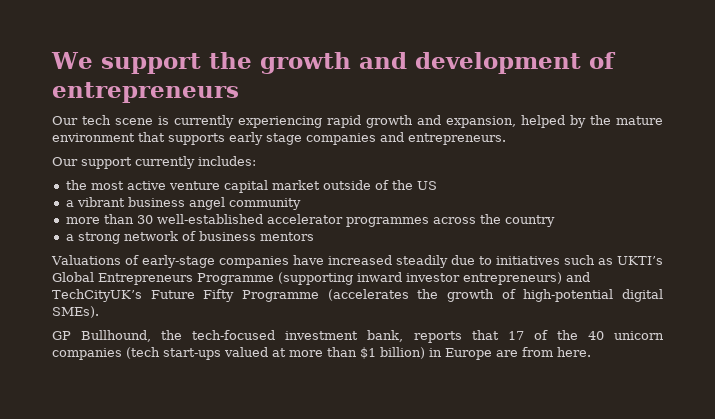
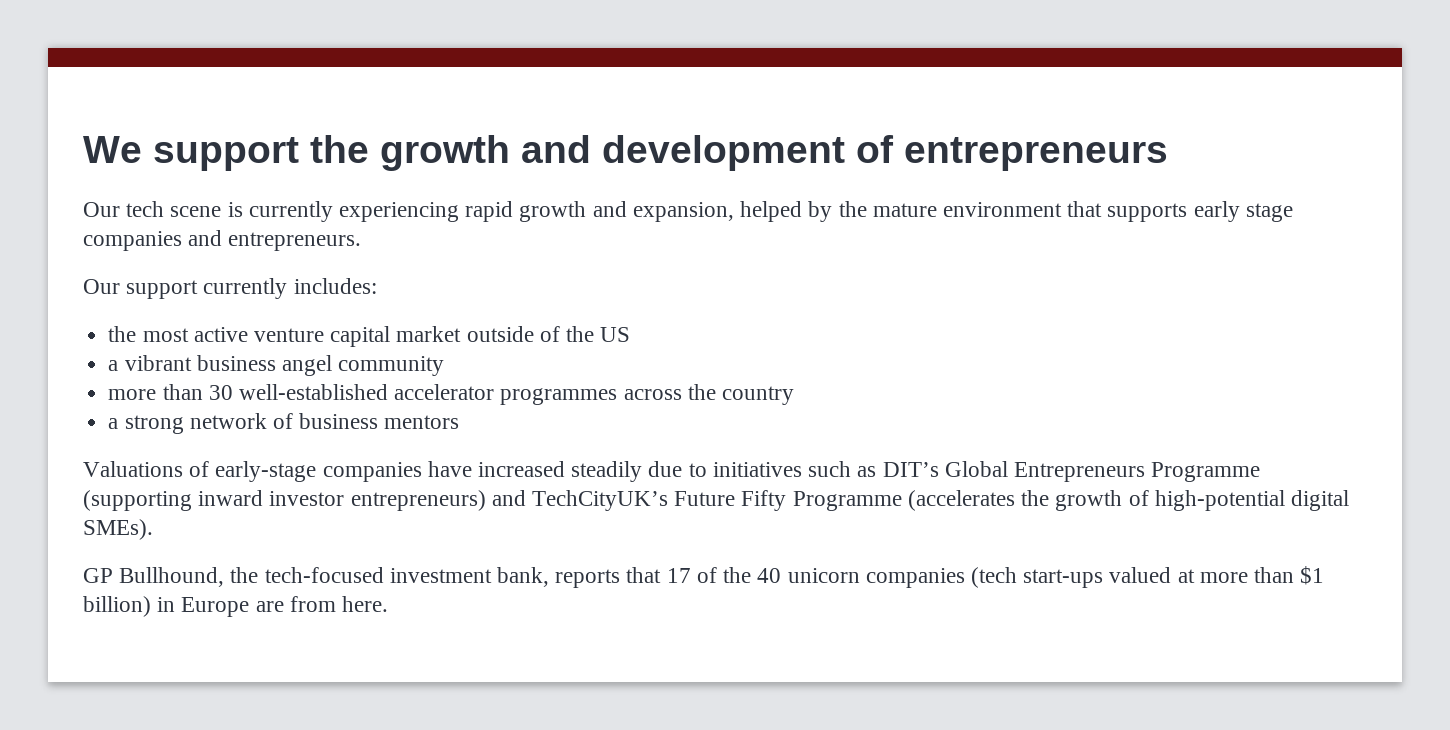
- Valuations of early-stage companies have increased steadily due to initiatives such as UKTI’s Global Entrepreneurs Programme (supporting inward investor entrepreneurs) and TechCityUK’s Future Fifty Programme (accelerates the growth of high-potential digital SMEs).
+ Valuations of early-stage companies have increased steadily due to initiatives such as DIT’s Global Entrepreneurs Programme (supporting inward investor entrepreneurs) and TechCityUK’s Future Fifty Programme (accelerates the growth of high-potential digital SMEs).

